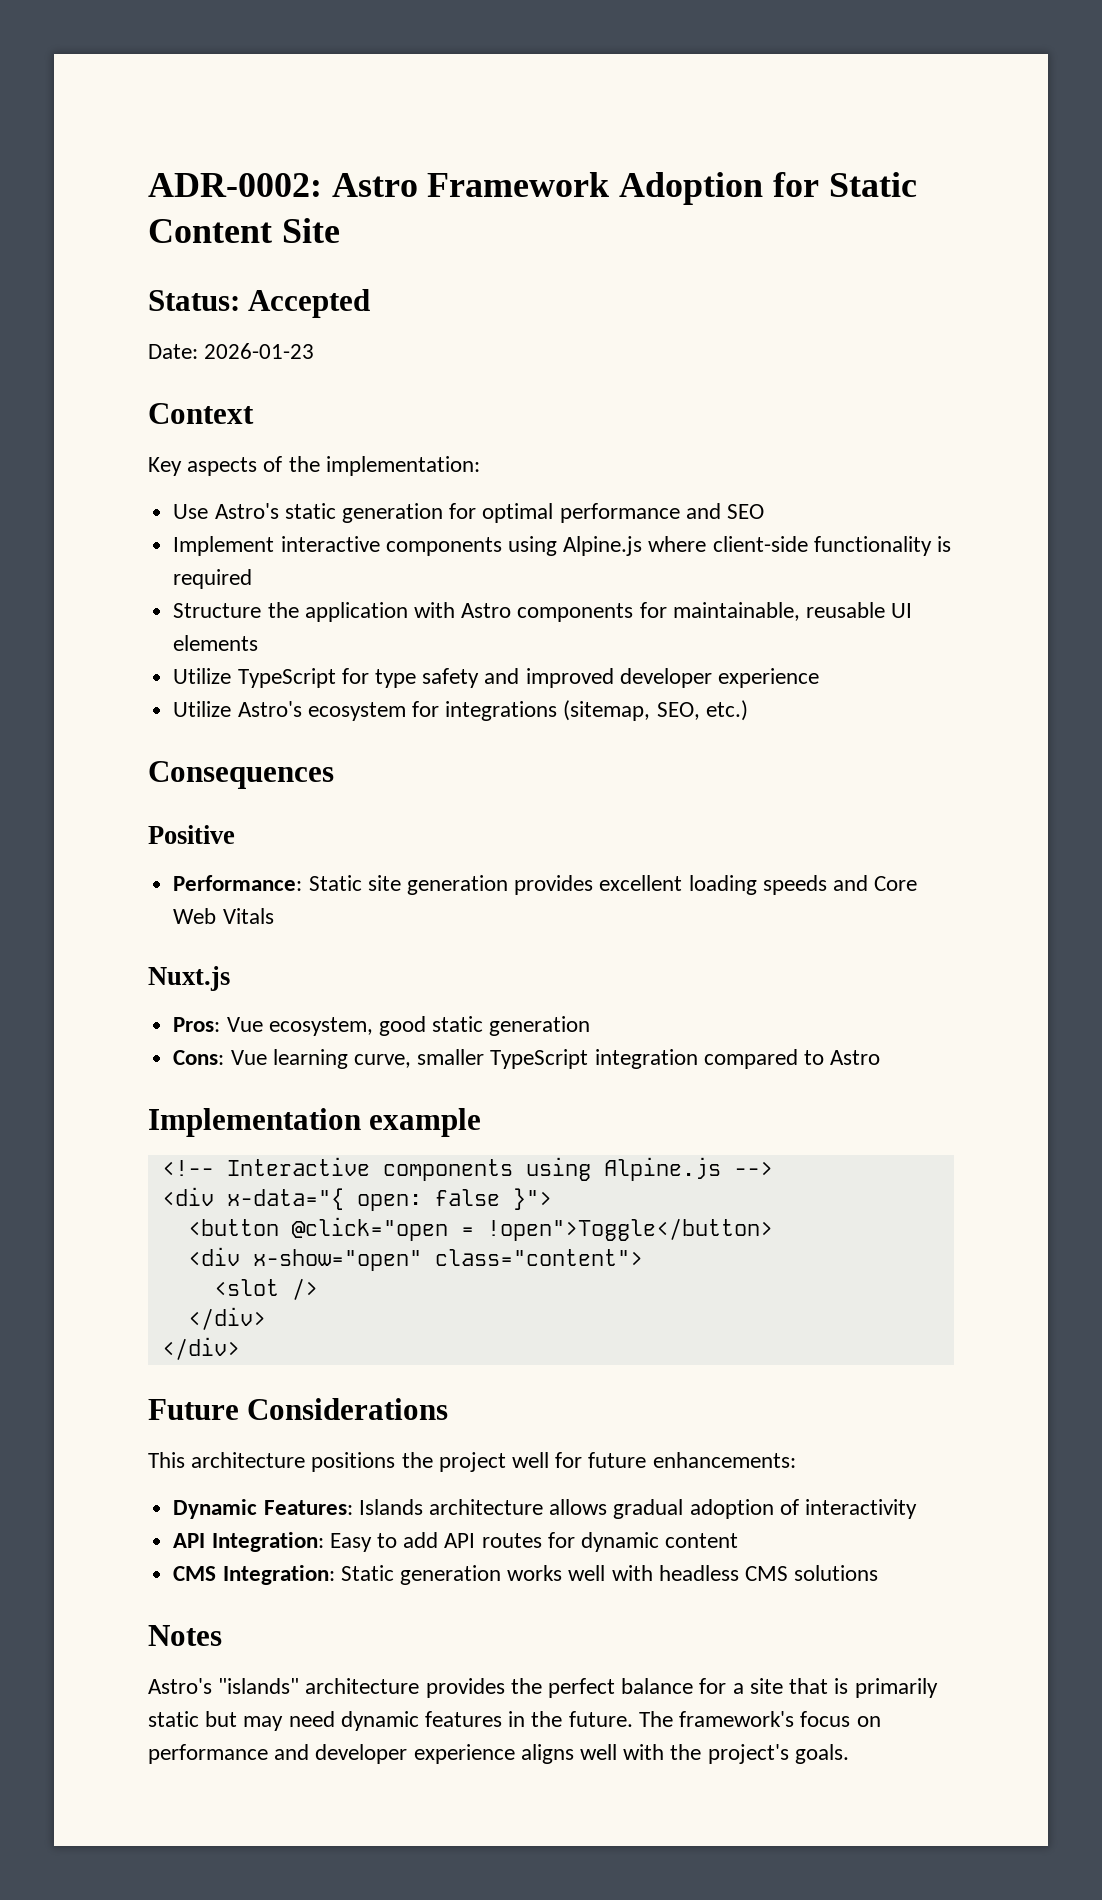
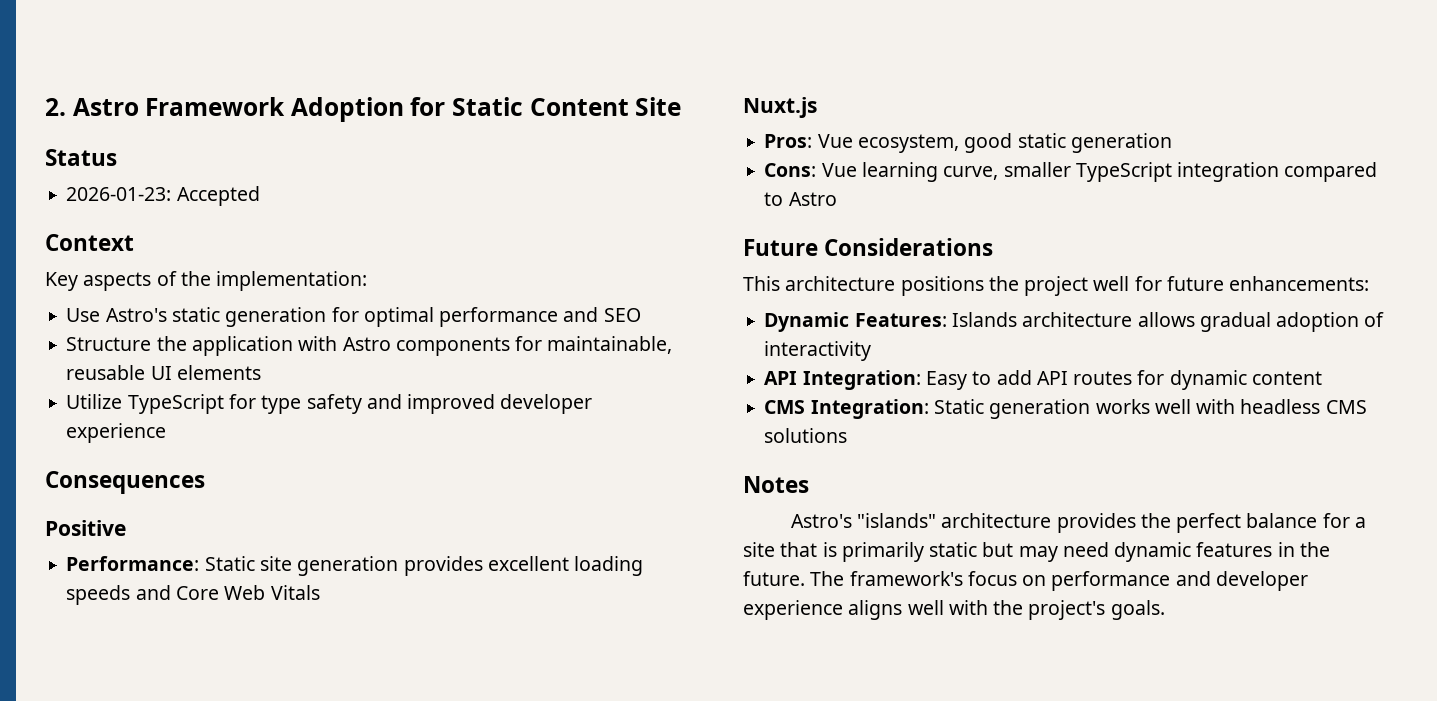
- ADR-0002: Astro Framework Adoption for Static Content Site
+ 2. Astro Framework Adoption for Static Content Site
- Status: Accepted
+ Status
+ 2026-01-23: Accepted
- Date: 2026-01-23
- Implement interactive components using Alpine.js where client-side functionality is required
- Utilize Astro's ecosystem for integrations (sitemap, SEO, etc.)
- Implementation example
- <!-- Interactive components using Alpine.js -->
- <div x-data="{ open: false }">
- <button @click="open = !open">Toggle</button>
- <div x-show="open" class="content">
- <slot />
- </div>
- </div>

